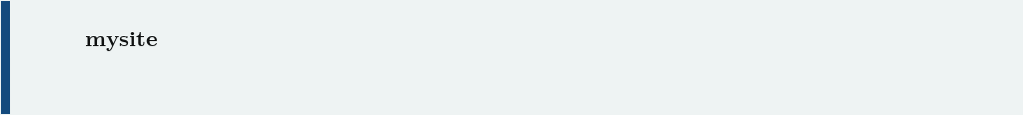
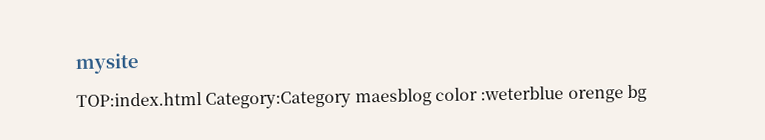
+ TOP:index.html Category:Category maesblog color :weterblue orenge bg

